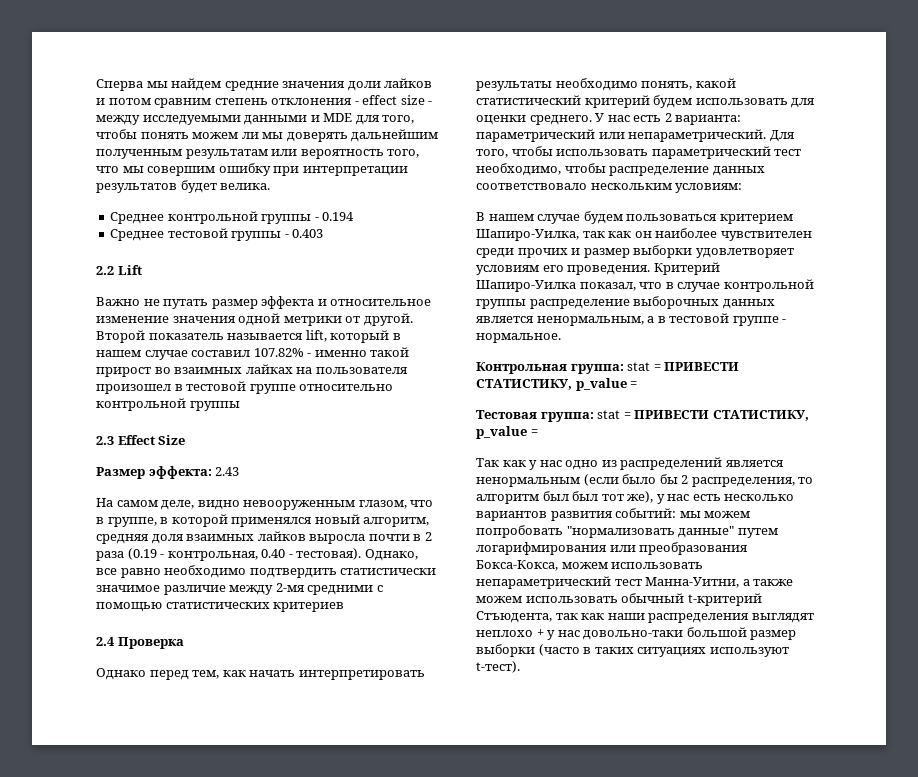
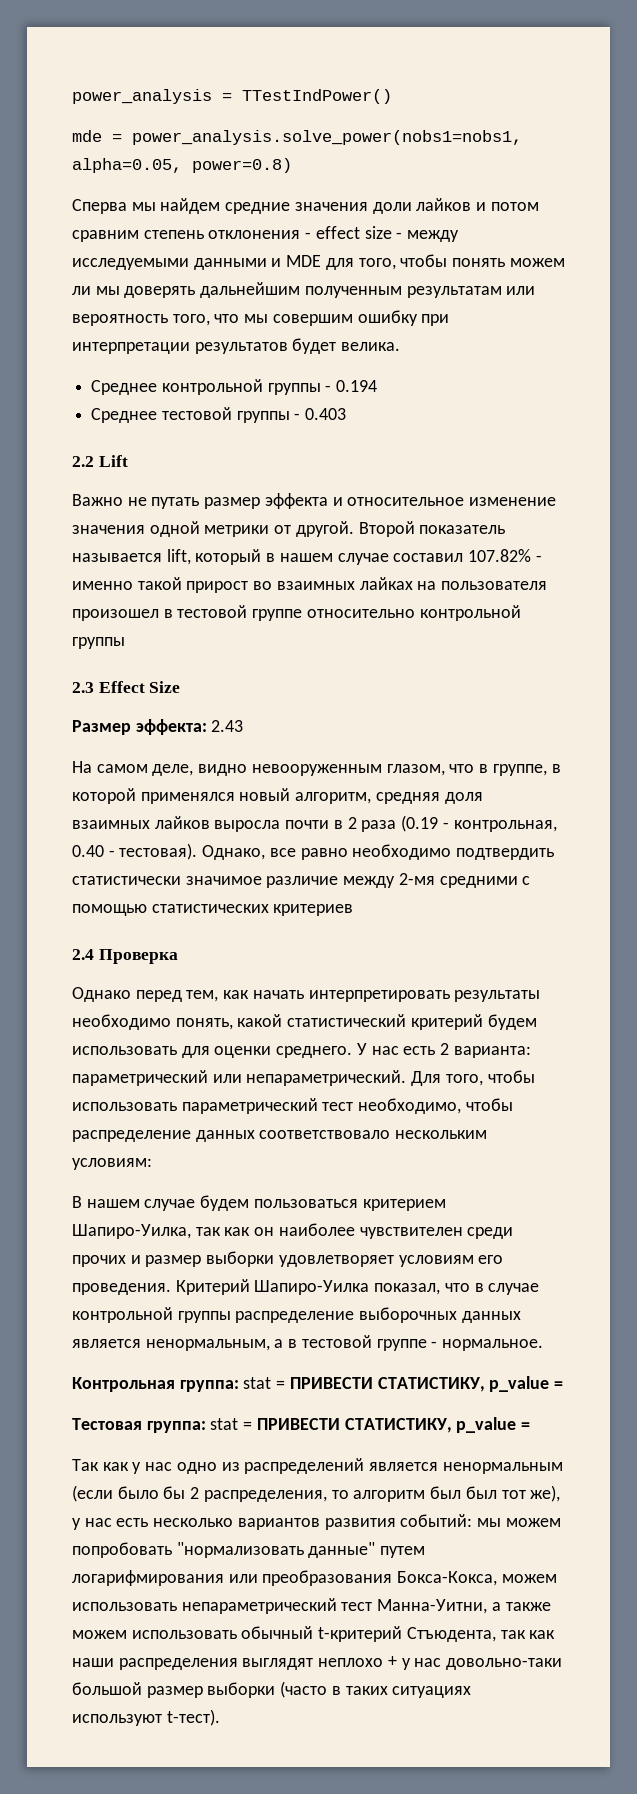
+ power_analysis = TTestIndPower()
+ mde = power_analysis.solve_power(nobs1=nobs1, alpha=0.05, power=0.8)

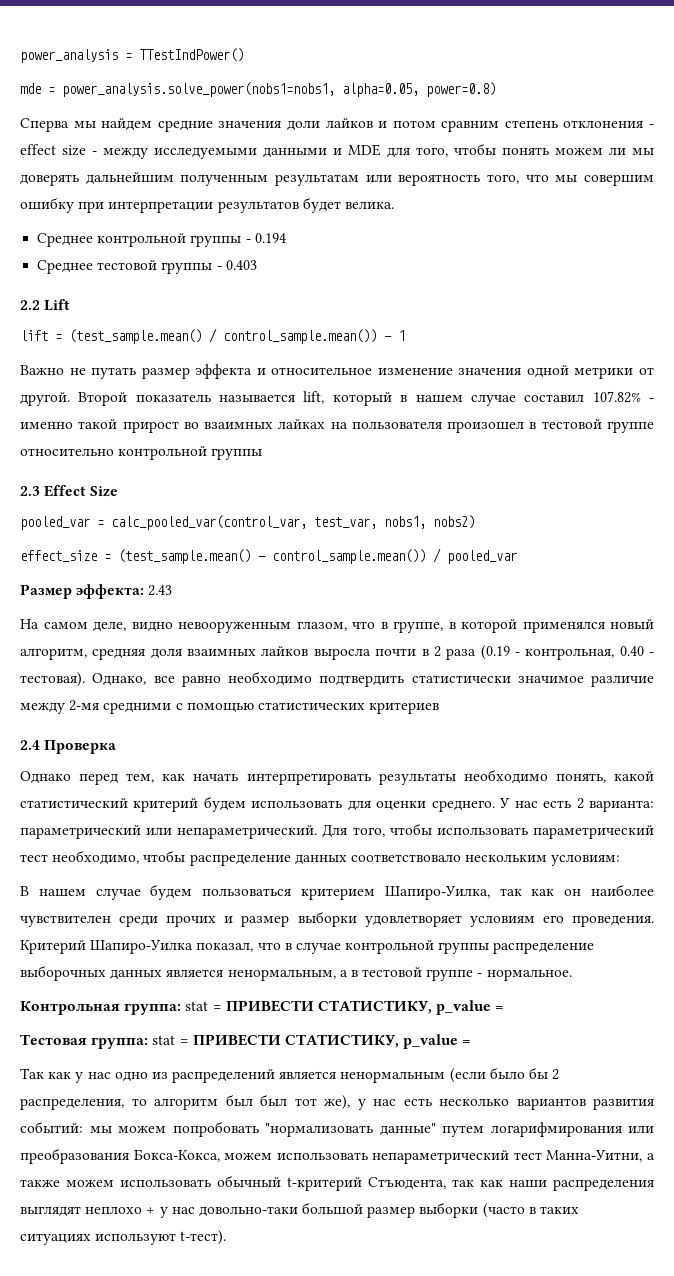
+ lift = (test_sample.mean() / control_sample.mean()) - 1
+ pooled_var = calc_pooled_var(control_var, test_var, nobs1, nobs2)
+ effect_size = (test_sample.mean() - control_sample.mean()) / pooled_var

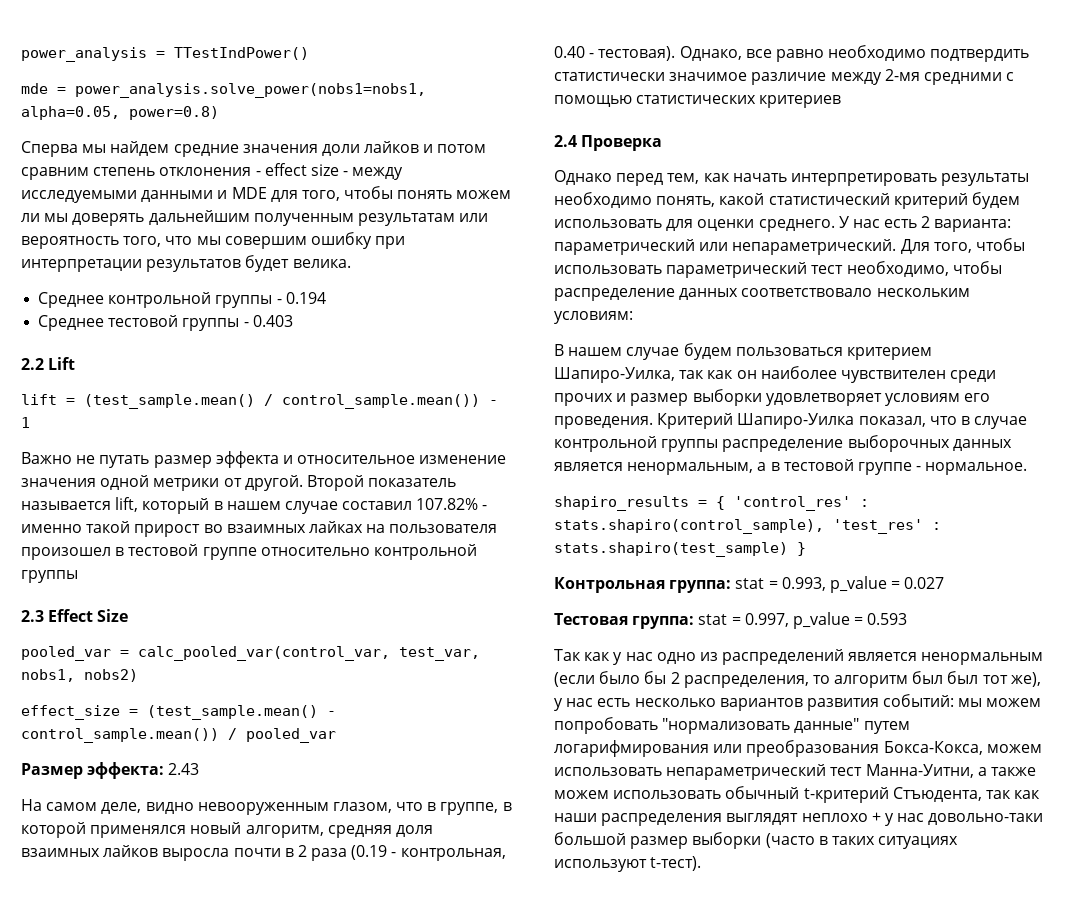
+ shapiro_results = { 'control_res' : stats.shapiro(control_sample), 'test_res' : stats.shapiro(test_sample) }
- Контрольная группа: stat = ПРИВЕСТИ СТАТИСТИКУ, p_value =
+ Контрольная группа: stat = 0.993, p_value = 0.027
- Тестовая группа: stat = ПРИВЕСТИ СТАТИСТИКУ, p_value =
+ Тестовая группа: stat = 0.997, p_value = 0.593

